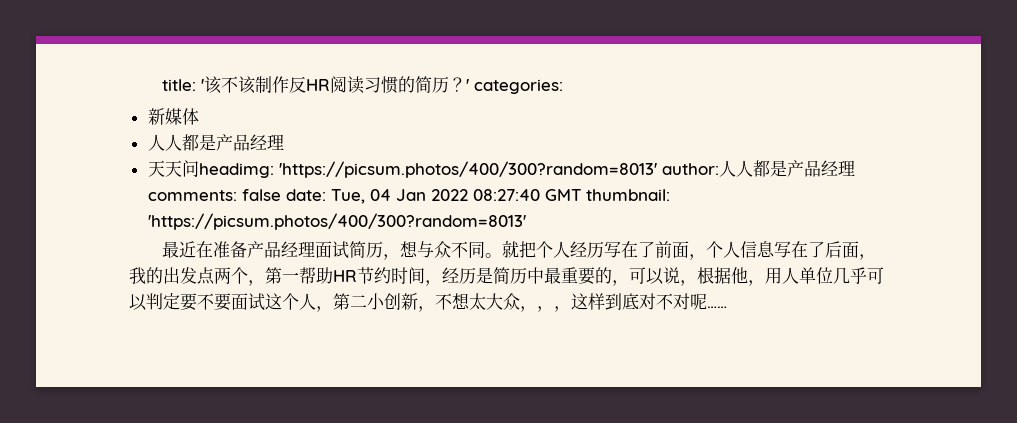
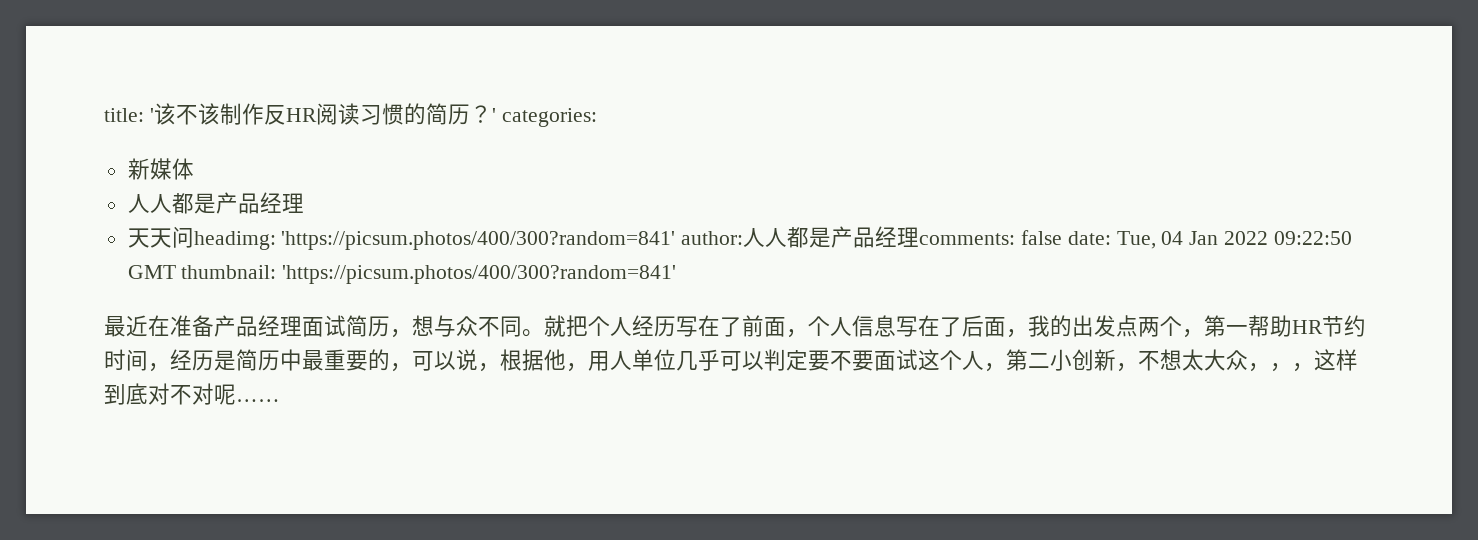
- 天天问headimg: 'https://picsum.photos/400/300?random=8013' author:人人都是产品经理comments: false date: Tue, 04 Jan 2022 08:27:40 GMT thumbnail: 'https://picsum.photos/400/300?random=8013'
+ 天天问headimg: 'https://picsum.photos/400/300?random=841' author:人人都是产品经理comments: false date: Tue, 04 Jan 2022 09:22:50 GMT thumbnail: 'https://picsum.photos/400/300?random=841'

